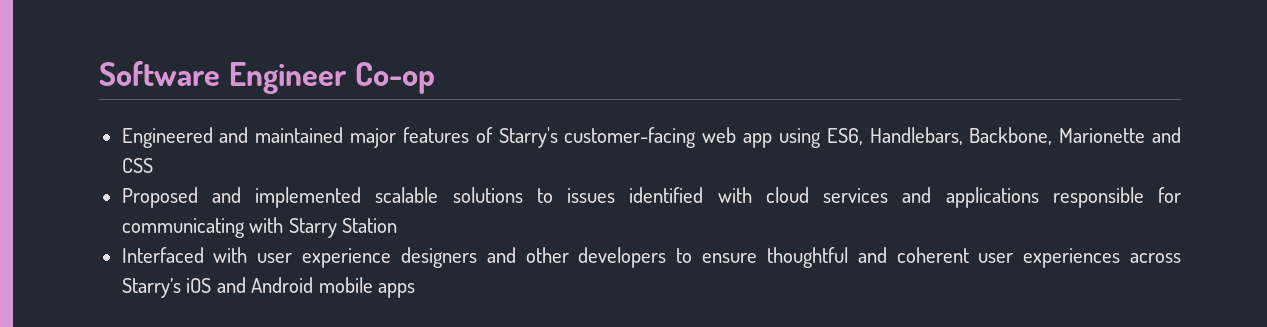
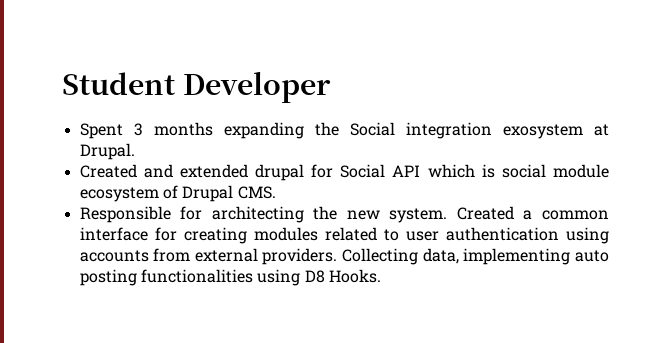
- Software Engineer Co-op
- Engineered and maintained major features of Starry's customer-facing web app using ES6, Handlebars, Backbone, Marionette and CSS
- Proposed and implemented scalable solutions to issues identified with cloud services and applications responsible for communicating with Starry Station
- Interfaced with user experience designers and other developers to ensure thoughtful and coherent user experiences across Starry’s iOS and Android mobile apps
+ Student Developer
+ Spent 3 months expanding the Social integration exosystem at Drupal.
+ Created and extended drupal for Social API which is social module ecosystem of Drupal CMS.
+ Responsible for architecting the new system. Created a common interface for creating modules related to user authentication using accounts from external providers. Collecting data, implementing auto posting functionalities using D8 Hooks.

